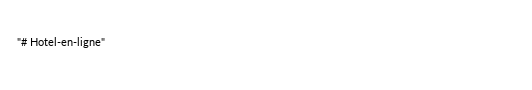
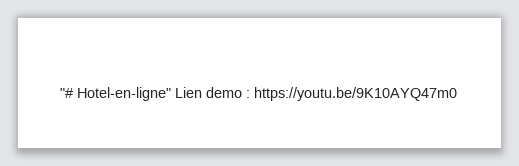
- "# Hotel-en-ligne"
+ "# Hotel-en-ligne" Lien demo : https://youtu.be/9K10AYQ47m0

